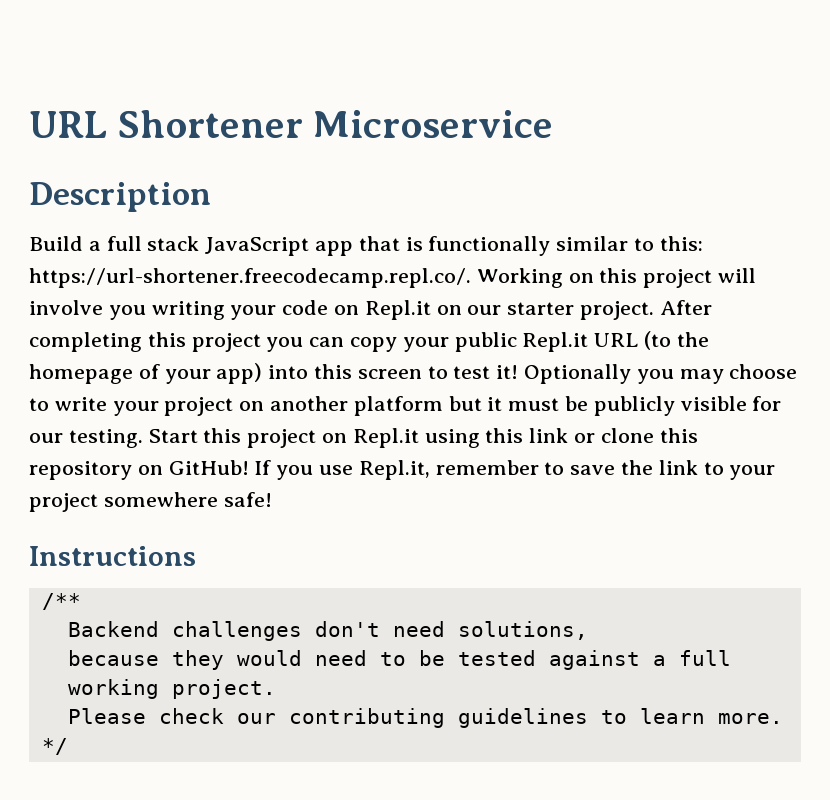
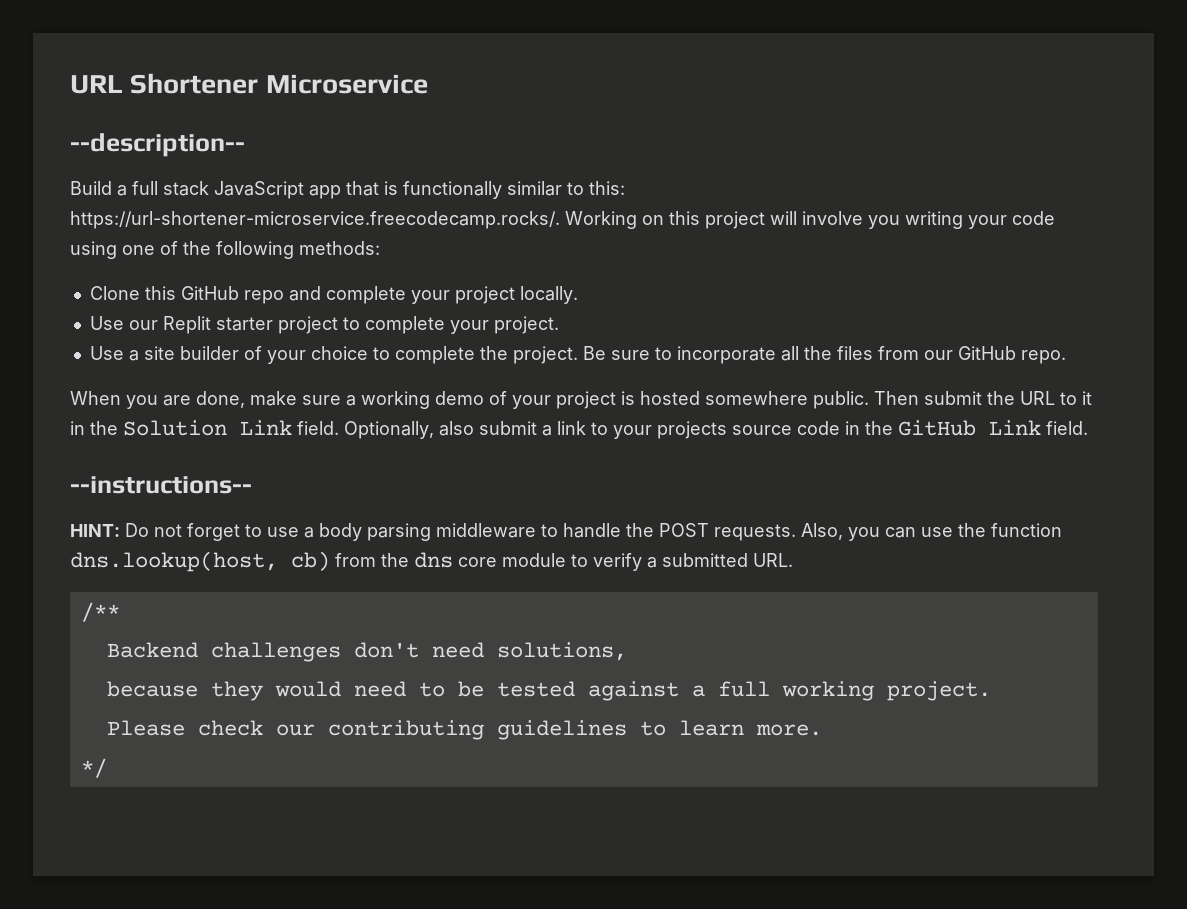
- Description
+ --description--
- Build a full stack JavaScript app that is functionally similar to this: https://url-shortener.freecodecamp.repl.co/. Working on this project will involve you writing your code on Repl.it on our starter project. After completing this project you can copy your public Repl.it URL (to the homepage of your app) into this screen to test it! Optionally you may choose to write your project on another platform but it must be publicly visible for our testing. Start this project on Repl.it using this link or clone this repository on GitHub! If you use Repl.it, remember to save the link to your project somewhere safe!
- Instructions
+ Build a full stack JavaScript app that is functionally similar to this: https://url-shortener-microservice.freecodecamp.rocks/. Working on this project will involve you writing your code using one of the following methods:
+ Clone this GitHub repo and complete your project locally.
+ Use our Replit starter project to complete your project.
+ Use a site builder of your choice to complete the project. Be sure to incorporate all the files from our GitHub repo.
+ When you are done, make sure a working demo of your project is hosted somewhere public. Then submit the URL to it in the Solution Link field. Optionally, also submit a link to your projects source code in the GitHub Link field.
+ --instructions--
+ HINT: Do not forget to use a body parsing middleware to handle the POST requests. Also, you can use the function dns.lookup(host, cb) from the dns core module to verify a submitted URL.

